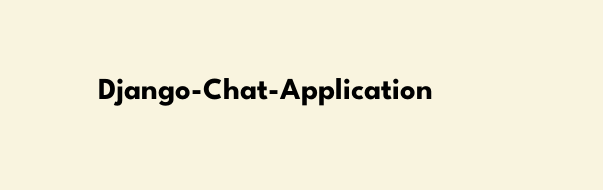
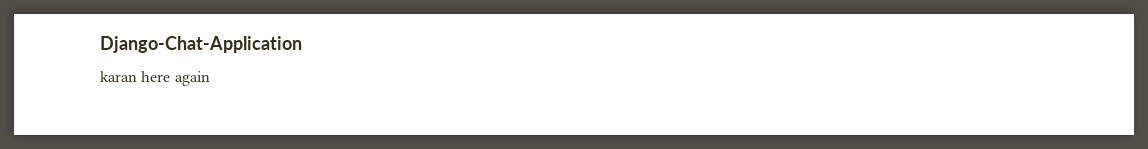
+ karan here again

